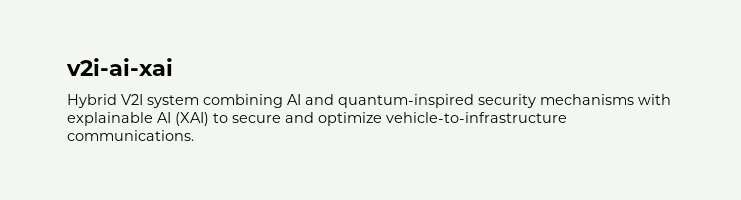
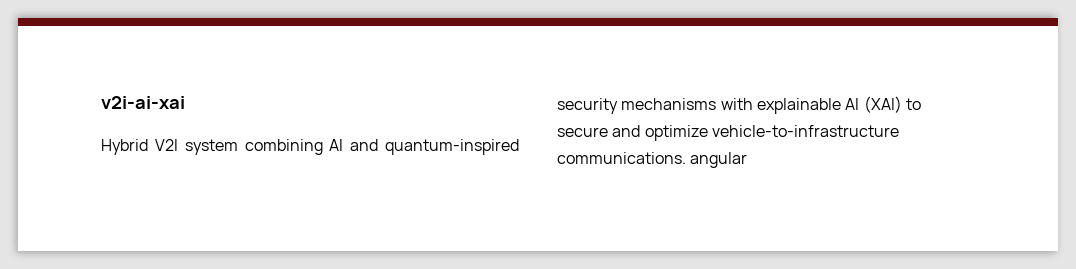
- Hybrid V2I system combining AI and quantum-inspired security mechanisms with explainable AI (XAI) to secure and optimize vehicle-to-infrastructure communications.
+ Hybrid V2I system combining AI and quantum-inspired security mechanisms with explainable AI (XAI) to secure and optimize vehicle-to-infrastructure communications. angular

